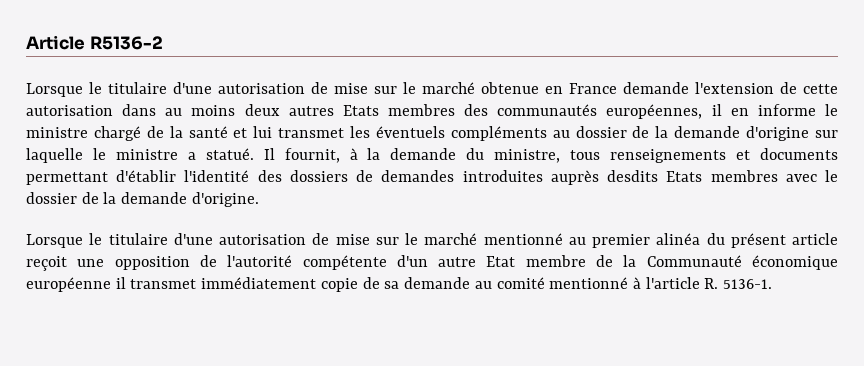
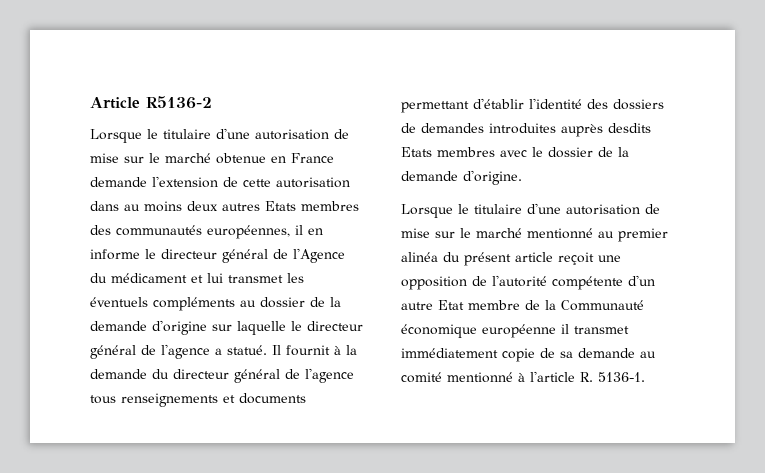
- Lorsque le titulaire d'une autorisation de mise sur le marché obtenue en France demande l'extension de cette autorisation dans au moins deux autres Etats membres des communautés européennes, il en informe le ministre chargé de la santé et lui transmet les éventuels compléments au dossier de la demande d'origine sur laquelle le ministre a statué.
+ Lorsque le titulaire d'une autorisation de mise sur le marché obtenue en France demande l'extension de cette autorisation dans au moins deux autres Etats membres des communautés européennes, il en informe le directeur général de l'Agence du médicament et lui transmet les éventuels compléments au dossier de la demande d'origine sur laquelle le directeur général de l'agence a statué.
- Il fournit, à la demande du ministre, tous renseignements et documents permettant d'établir l'identité des dossiers de demandes introduites auprès desdits Etats membres avec le dossier de la demande d'origine.
+ Il fournit à la demande du directeur général de l'agence tous renseignements et documents permettant d'établir l'identité des dossiers de demandes introduites auprès desdits Etats membres avec le dossier de la demande d'origine.

